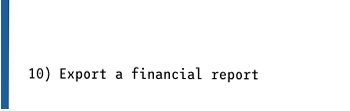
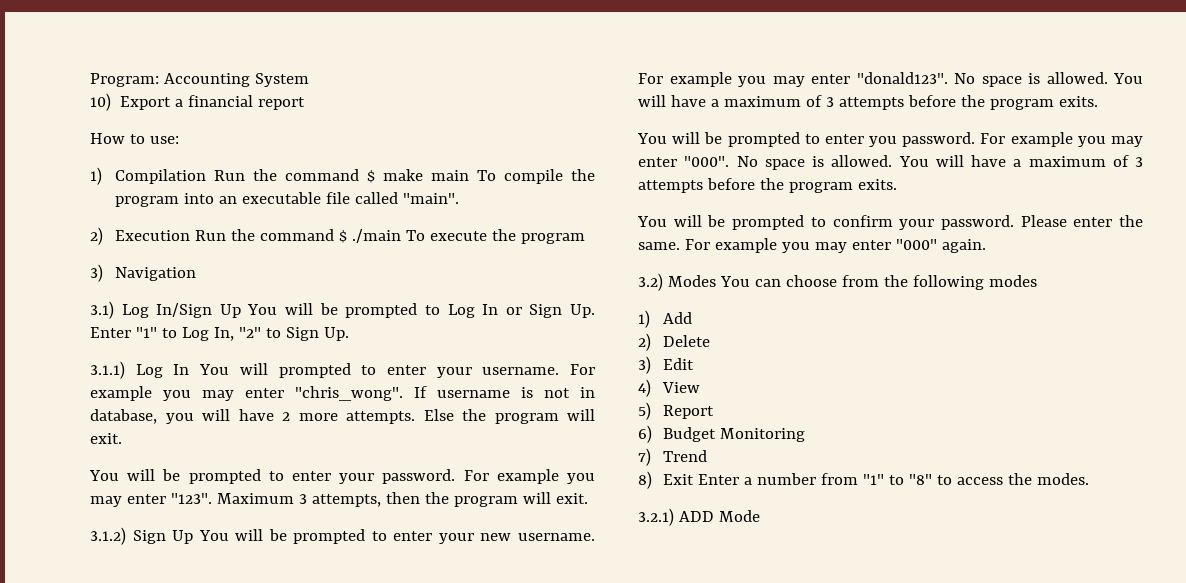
+ Program: Accounting System
+ How to use:
+ 1) Compilation Run the command $ make main To compile the program into an executable file called "main".
+ 2) Execution Run the command $ ./main To execute the program
+ 3) Navigation
+ 3.1) Log In/Sign Up You will be prompted to Log In or Sign Up. Enter "1" to Log In, "2" to Sign Up.
+ 3.1.1) Log In You will prompted to enter your username. For example you may enter "chris_wong". If username is not in database, you will have 2 more attempts. Else the program will exit.
+ You will be prompted to enter your password. For example you may enter "123". Maximum 3 attempts, then the program will exit.
+ 3.1.2) Sign Up You will be prompted to enter your new username. For example you may enter "donald123". No space is allowed. You will have a maximum of 3 attempts before the program exits.
+ You will be prompted to enter you password. For example you may enter "000". No space is allowed. You will have a maximum of 3 attempts before the program exits.
+ You will be prompted to confirm your password. Please enter the same. For example you may enter "000" again.
+ 3.2) Modes You can choose from the following modes
+ 1) Add
+ 2) Delete
+ 3) Edit
+ 4) View
+ 5) Report
+ 6) Budget Monitoring
+ 7) Trend
+ 8) Exit Enter a number from "1" to "8" to access the modes.
+ 3.2.1) ADD Mode

